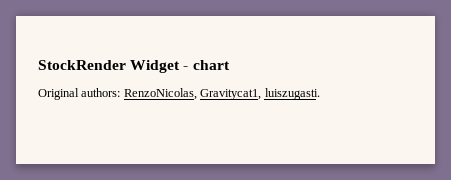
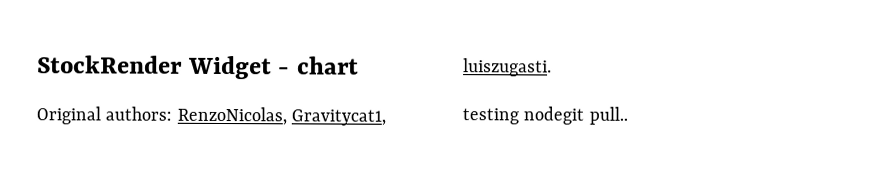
+ testing nodegit pull..

